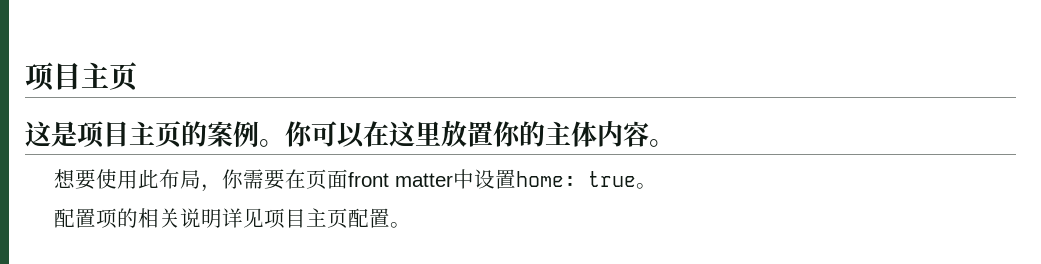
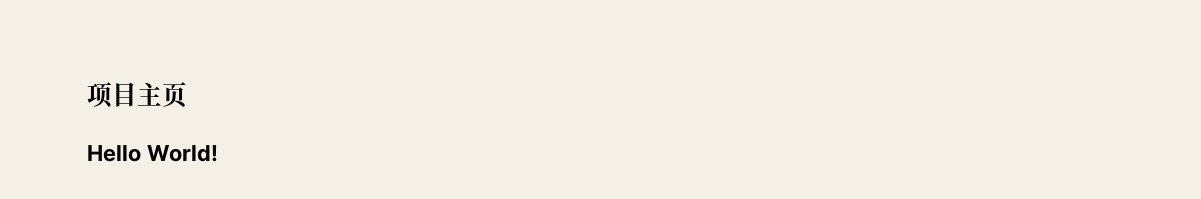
- 这是项目主页的案例。你可以在这里放置你的主体内容。
- 想要使用此布局，你需要在页面front matter中设置home: true。
- 配置项的相关说明详见项目主页配置。
+ Hello World!

